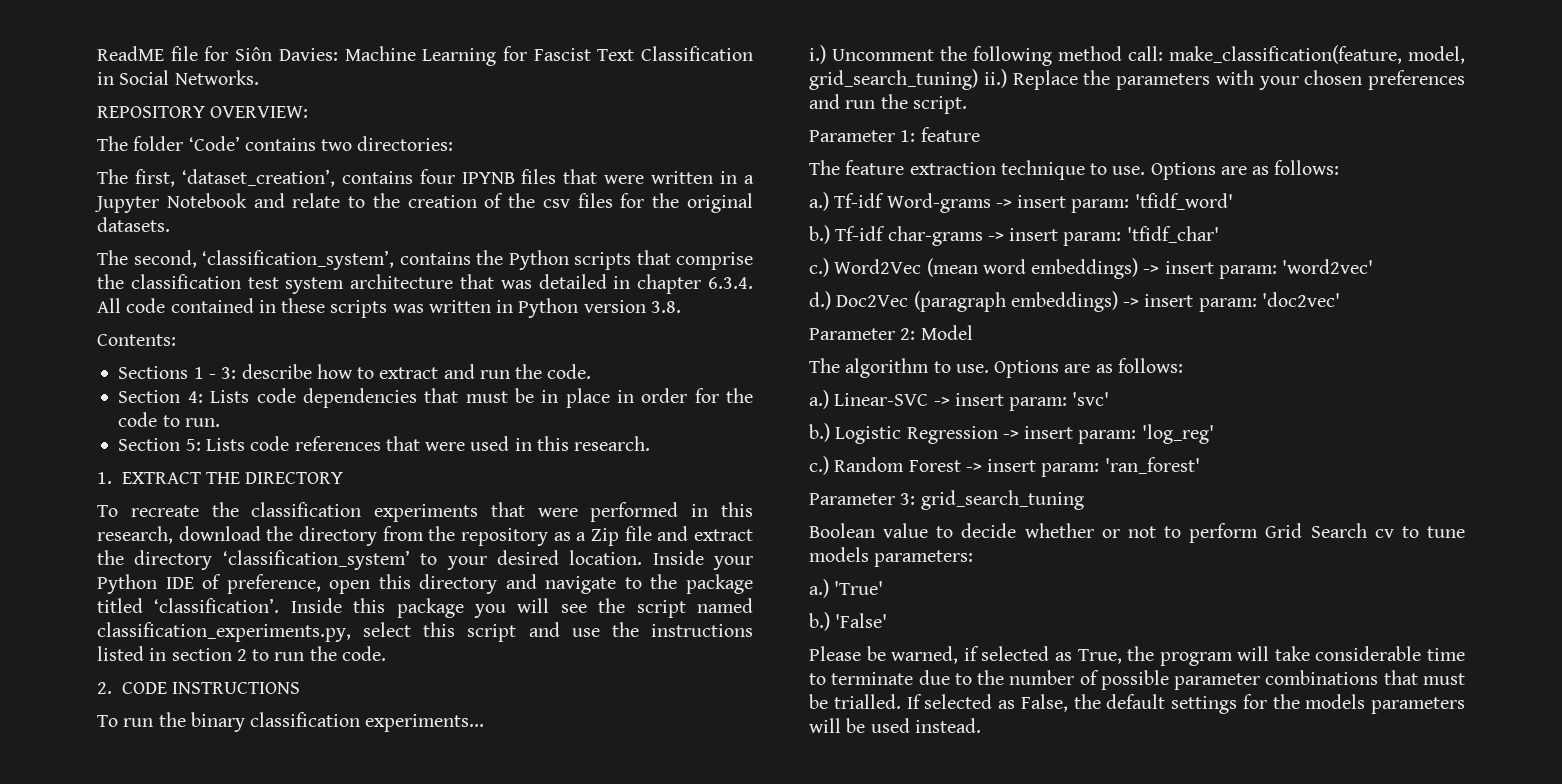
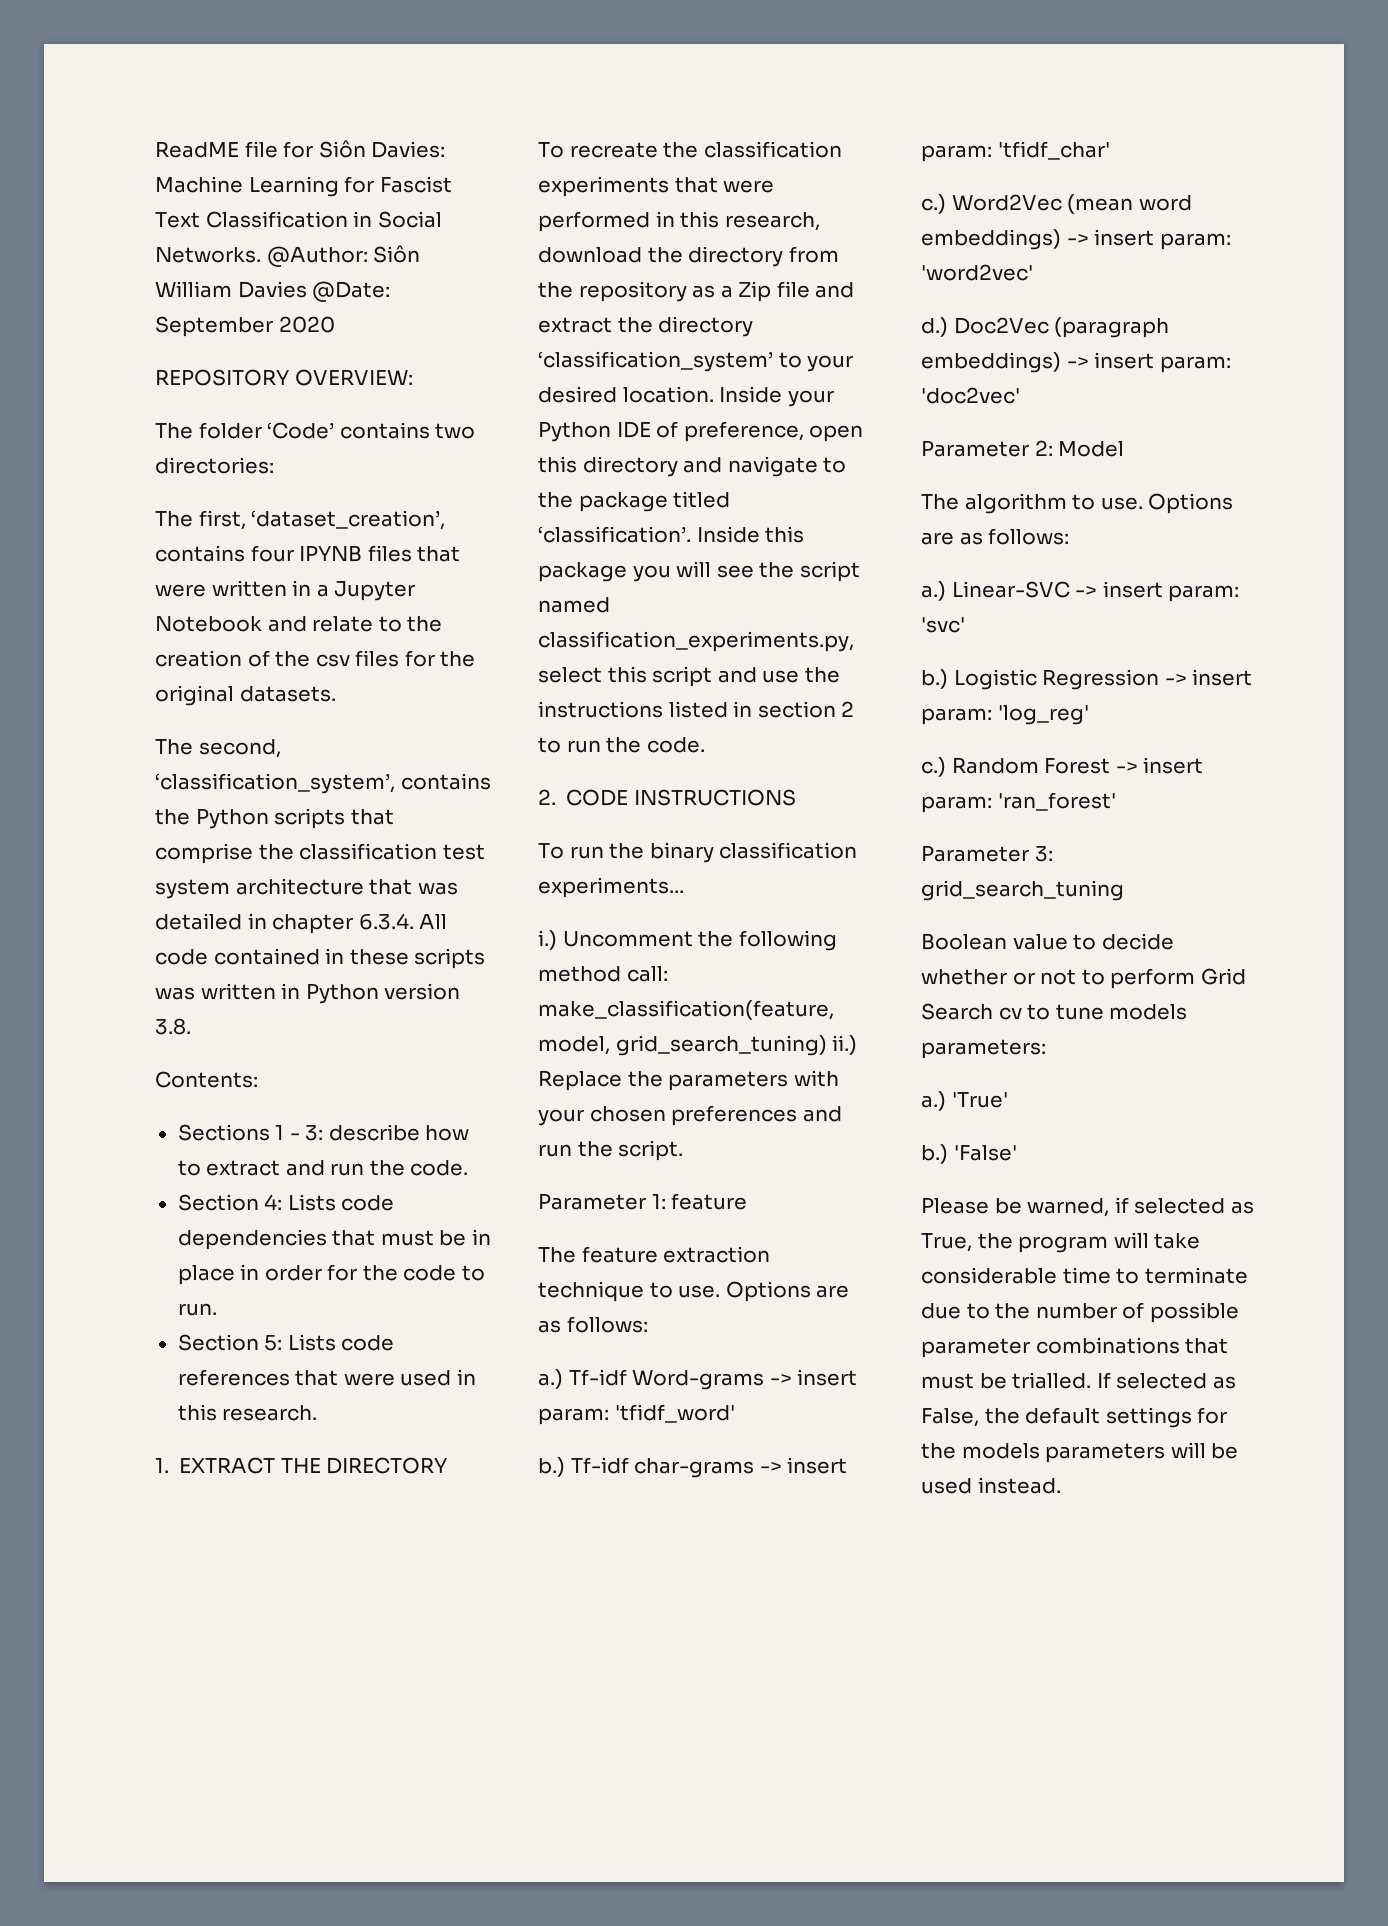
+ @Author: Siôn William Davies @Date: September 2020

